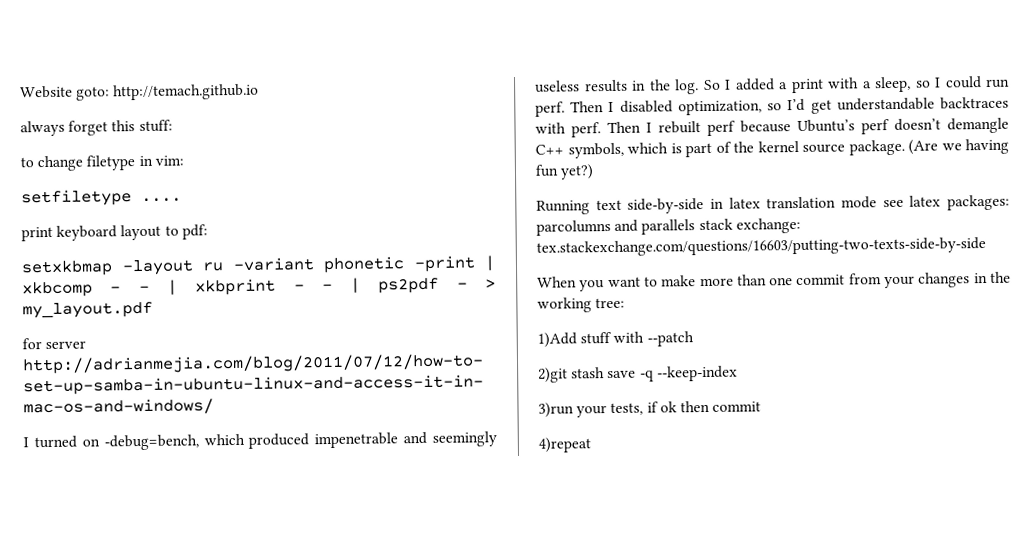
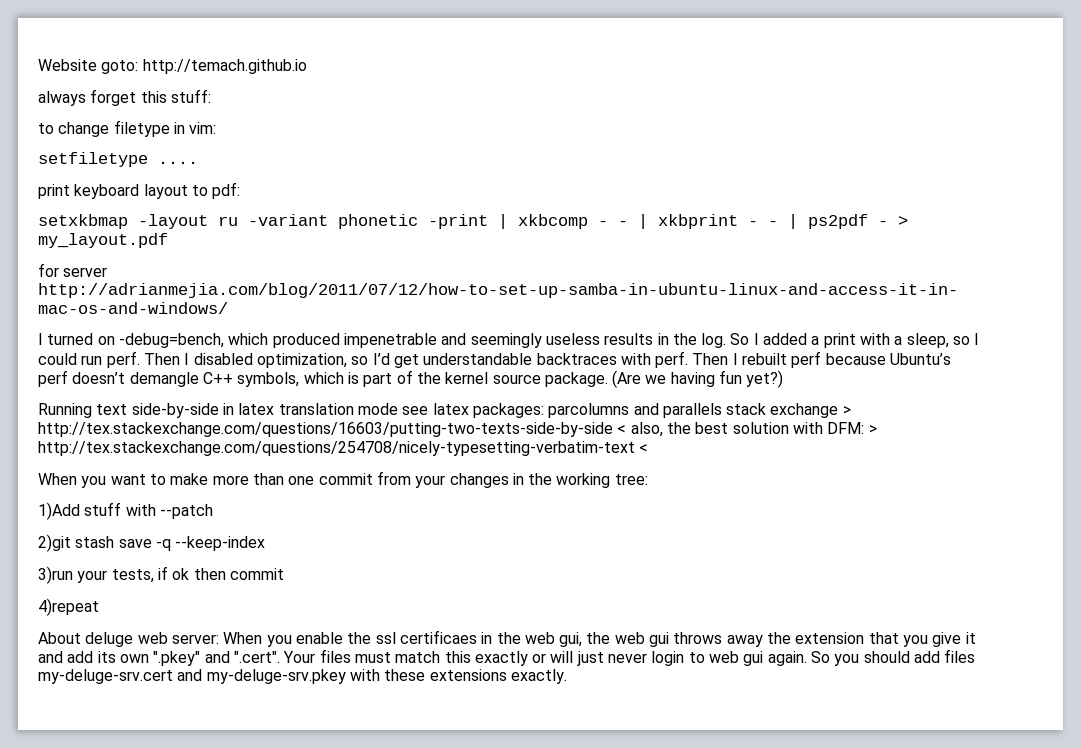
- Running text side-by-side in latex translation mode see latex packages: parcolumns and parallels stack exchange: tex.stackexchange.com/questions/16603/putting-two-texts-side-by-side
+ Running text side-by-side in latex translation mode see latex packages: parcolumns and parallels stack exchange > http://tex.stackexchange.com/questions/16603/putting-two-texts-side-by-side < also, the best solution with DFM: > http://tex.stackexchange.com/questions/254708/nicely-typesetting-verbatim-text <
+ About deluge web server: When you enable the ssl certificaes in the web gui, the web gui throws away the extension that you give it and add its own ".pkey" and ".cert". Your files must match this exactly or will just never login to web gui again. So you should add files my-deluge-srv.cert and my-deluge-srv.pkey with these extensions exactly.

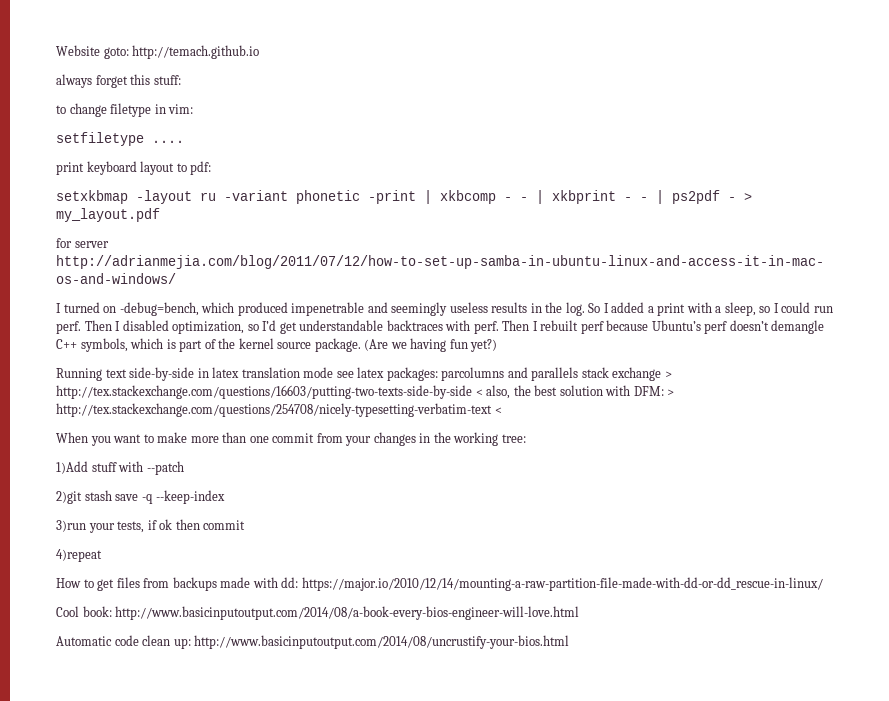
- About deluge web server: When you enable the ssl certificaes in the web gui, the web gui throws away the extension that you give it and add its own ".pkey" and ".cert". Your files must match this exactly or will just never login to web gui again. So you should add files my-deluge-srv.cert and my-deluge-srv.pkey with these extensions exactly.
+ How to get files from backups made with dd: https://major.io/2010/12/14/mounting-a-raw-partition-file-made-with-dd-or-dd_rescue-in-linux/
+ Cool book: http://www.basicinputoutput.com/2014/08/a-book-every-bios-engineer-will-love.html
+ Automatic code clean up: http://www.basicinputoutput.com/2014/08/uncrustify-your-bios.html

